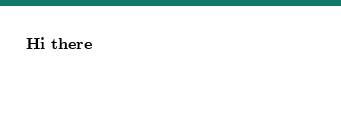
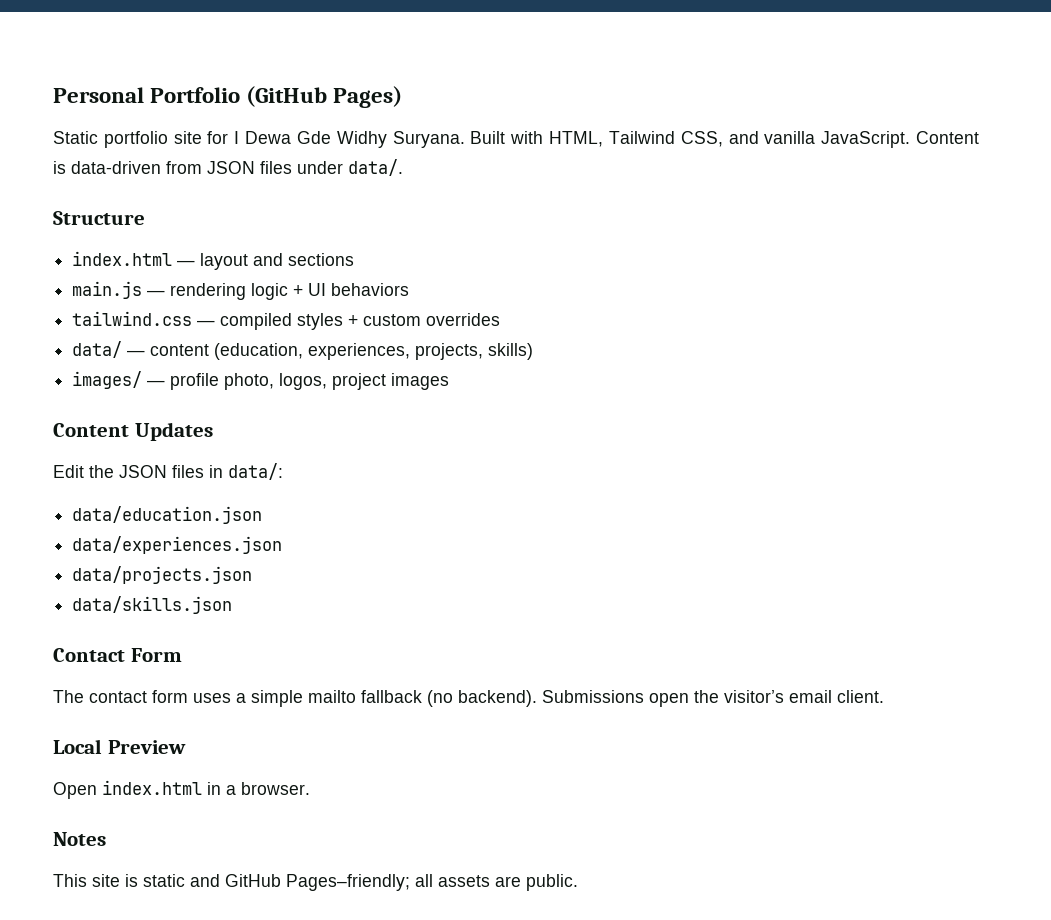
- Hi there
+ Personal Portfolio (GitHub Pages)
+ Static portfolio site for I Dewa Gde Widhy Suryana. Built with HTML, Tailwind CSS, and vanilla JavaScript. Content is data-driven from JSON files under data/.
+ Structure
+ index.html — layout and sections
+ main.js — rendering logic + UI behaviors
+ tailwind.css — compiled styles + custom overrides
+ data/ — content (education, experiences, projects, skills)
+ images/ — profile photo, logos, project images
+ Content Updates
+ Edit the JSON files in data/:
+ data/education.json
+ data/experiences.json
+ data/projects.json
+ data/skills.json
+ Contact Form
+ The contact form uses a simple mailto fallback (no backend). Submissions open the visitor’s email client.
+ Local Preview
+ Open index.html in a browser.
+ Notes
+ This site is static and GitHub Pages–friendly; all assets are public.

